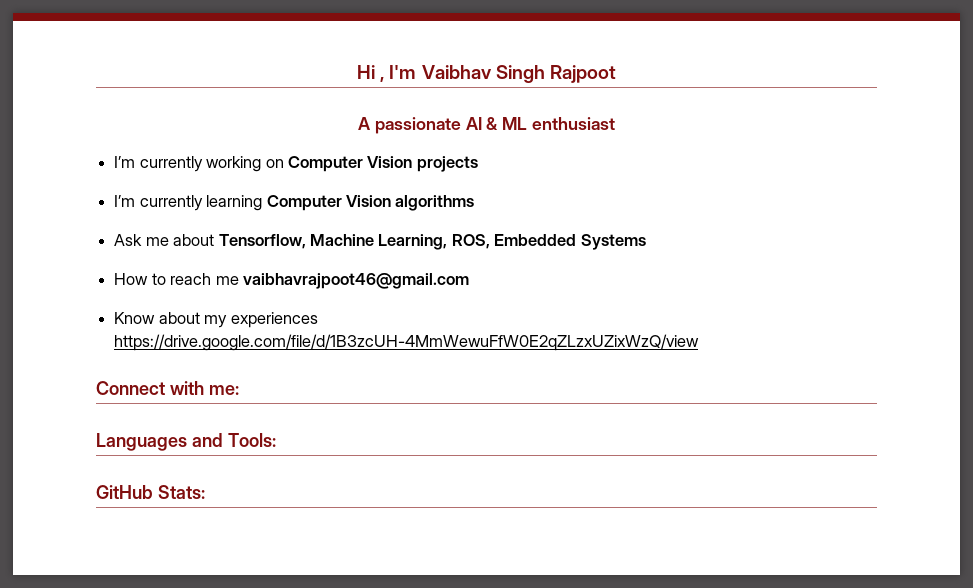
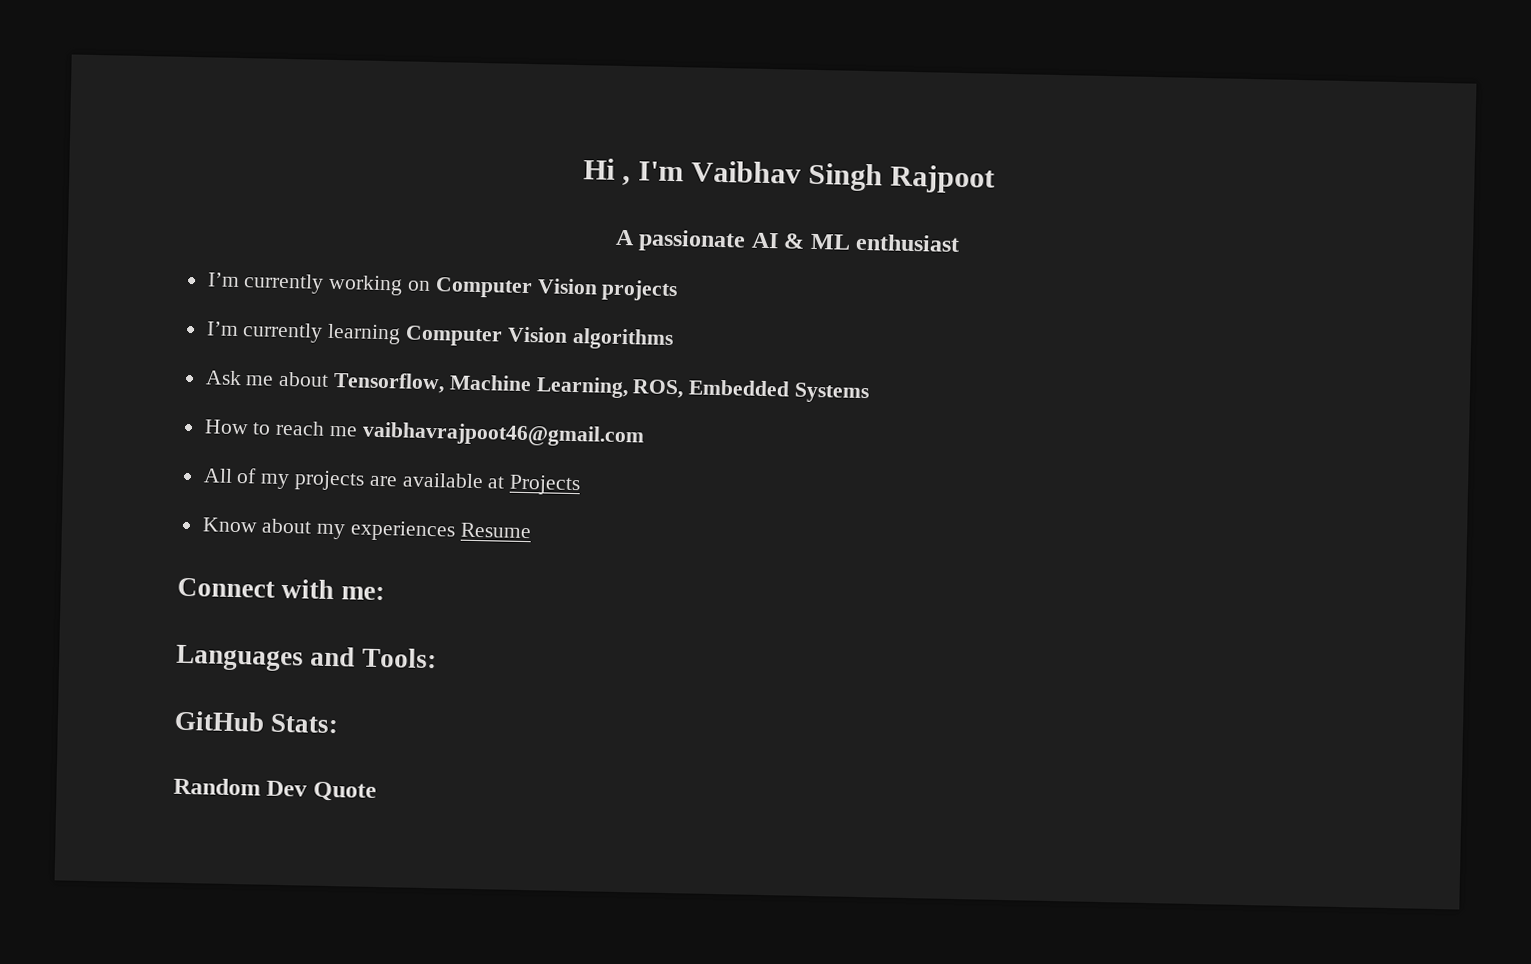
+ All of my projects are available at Projects
- Know about my experiences https://drive.google.com/file/d/1B3zcUH-4MmWewuFfW0E2qZLzxUZixWzQ/view
+ Know about my experiences Resume
+ Random Dev Quote

